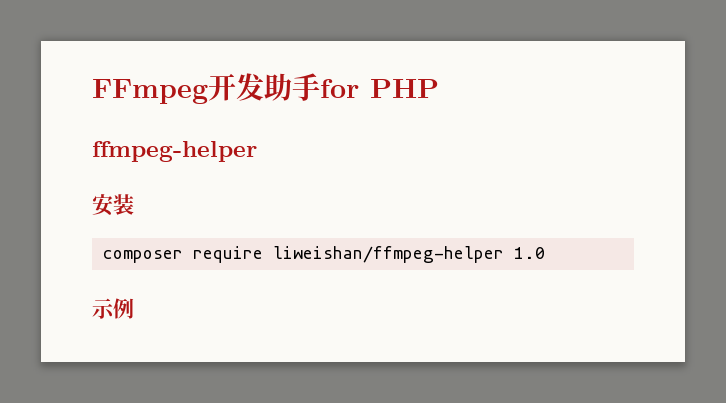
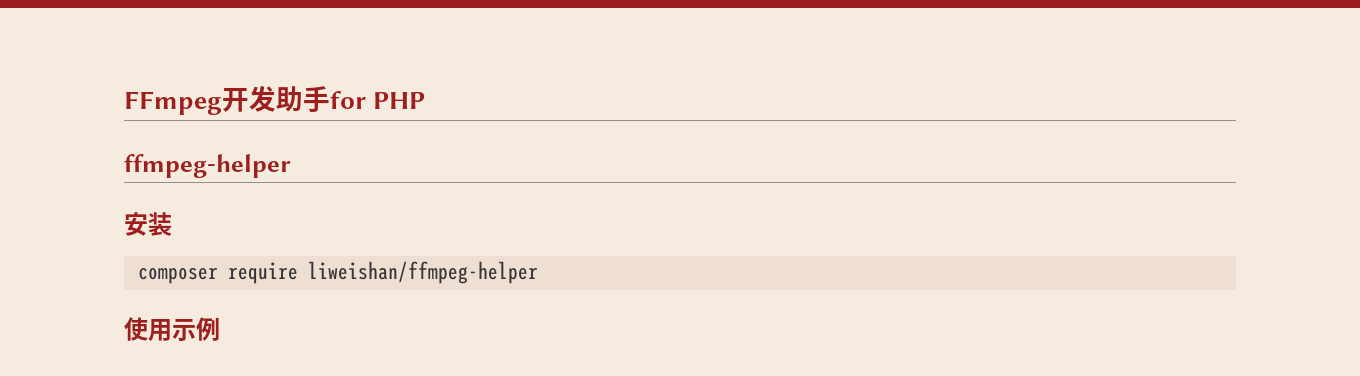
- composer require liweishan/ffmpeg-helper 1.0
- 示例
+ composer require liweishan/ffmpeg-helper
+ 使用示例

